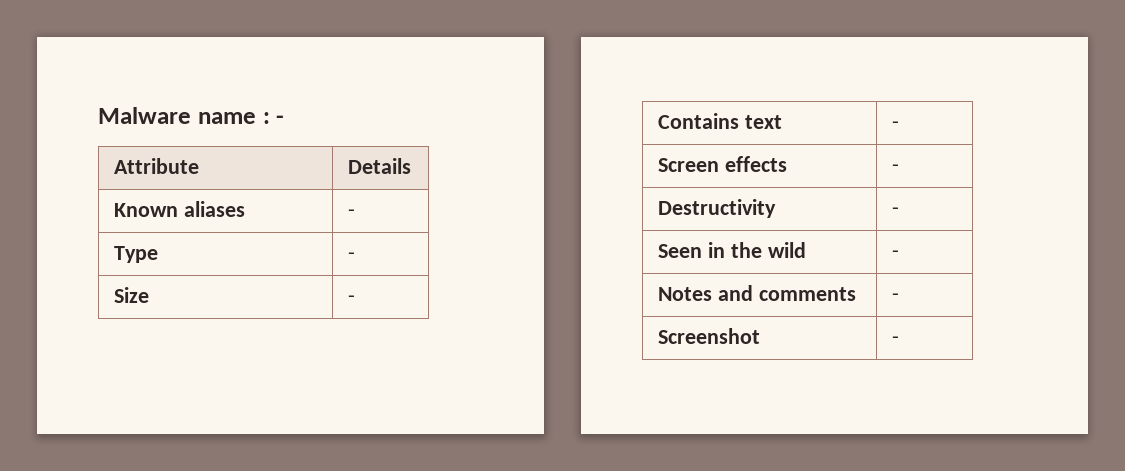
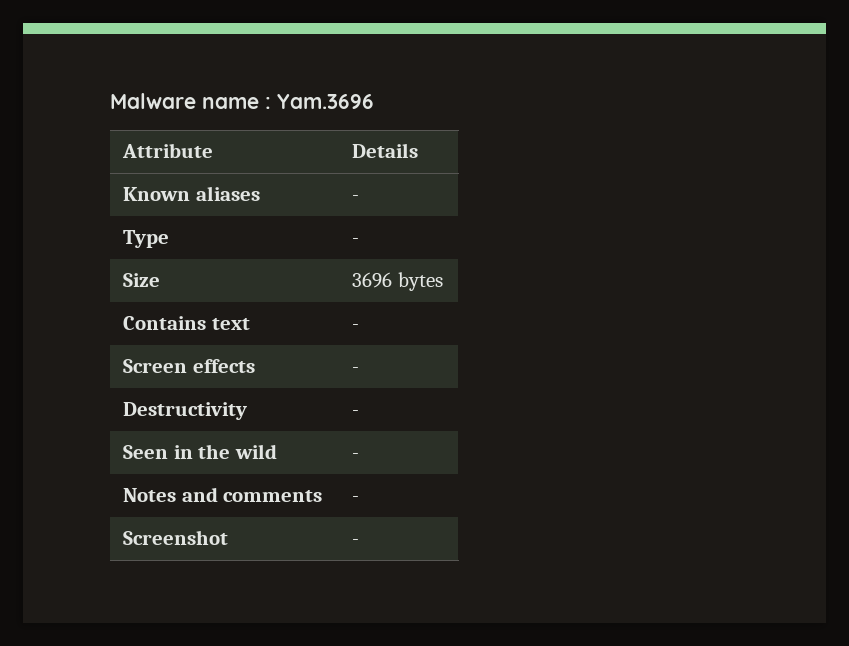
- Malware name : -
+ Malware name : Yam.3696
- Size | -
+ Size | 3696 bytes

